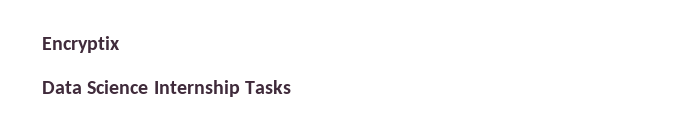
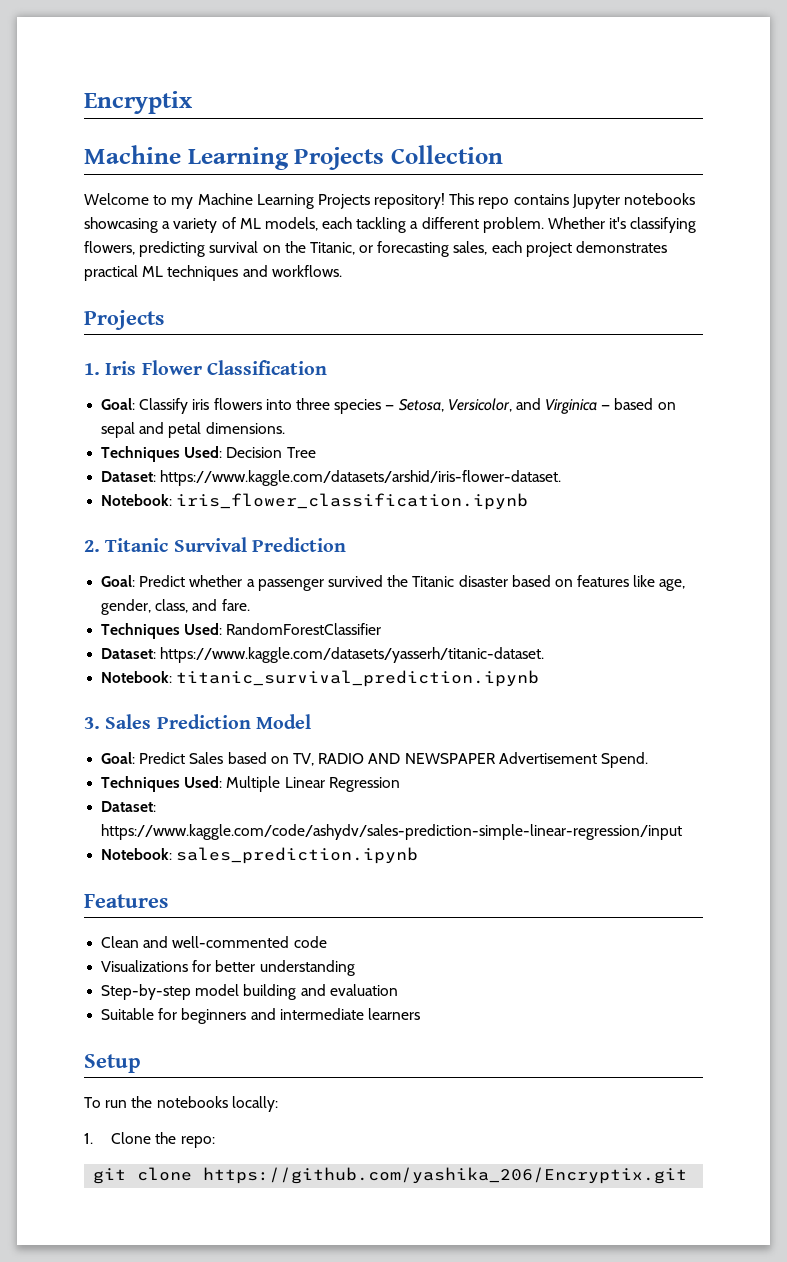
- Data Science Internship Tasks
+ Machine Learning Projects Collection
+ Welcome to my Machine Learning Projects repository! This repo contains Jupyter notebooks showcasing a variety of ML models, each tackling a different problem. Whether it's classifying flowers, predicting survival on the Titanic, or forecasting sales, each project demonstrates practical ML techniques and workflows.
+ Projects
+ 1. Iris Flower Classification
+ Goal: Classify iris flowers into three species — Setosa, Versicolor, and Virginica — based on sepal and petal dimensions.
+ Techniques Used: Decision Tree
+ Dataset: https://www.kaggle.com/datasets/arshid/iris-flower-dataset.
+ Notebook: iris_flower_classification.ipynb
+ 2. Titanic Survival Prediction
+ Goal: Predict whether a passenger survived the Titanic disaster based on features like age, gender, class, and fare.
+ Techniques Used: RandomForestClassifier
+ Dataset: https://www.kaggle.com/datasets/yasserh/titanic-dataset.
+ Notebook: titanic_survival_prediction.ipynb
+ 3. Sales Prediction Model
+ Goal: Predict Sales based on TV, RADIO AND NEWSPAPER Advertisement Spend.
+ Techniques Used: Multiple Linear Regression
+ Dataset: https://www.kaggle.com/code/ashydv/sales-prediction-simple-linear-regression/input
+ Notebook: sales_prediction.ipynb
+ Features
+ Clean and well-commented code
+ Visualizations for better understanding
+ Step-by-step model building and evaluation
+ Suitable for beginners and intermediate learners
+ Setup
+ To run the notebooks locally:
+ 1. Clone the repo:
+ git clone https://github.com/yashika_206/Encryptix.git

